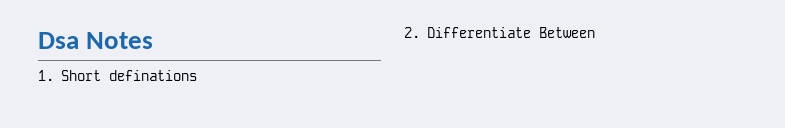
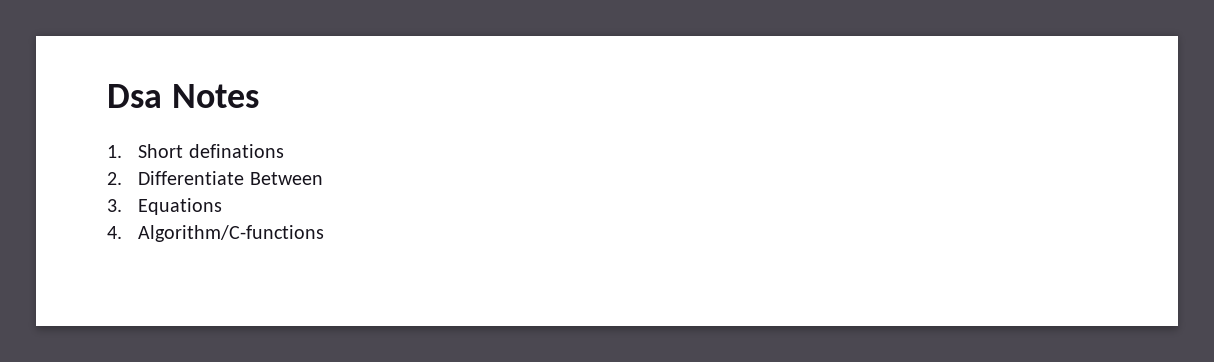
+ 3. Equations
+ 4. Algorithm/C-functions

